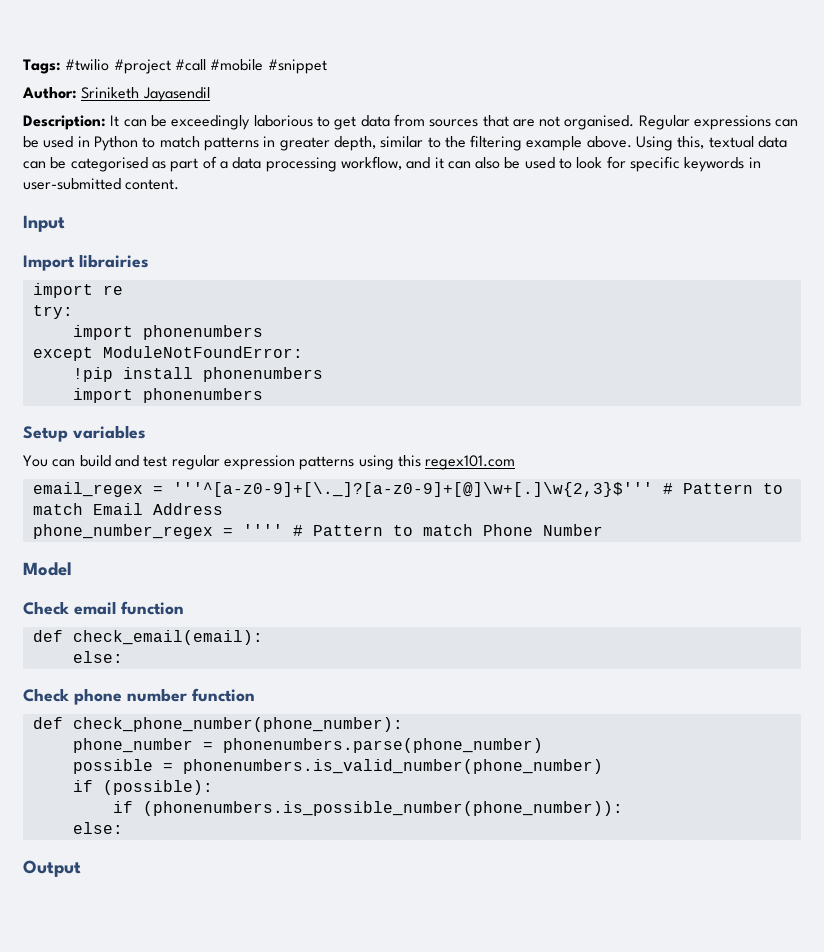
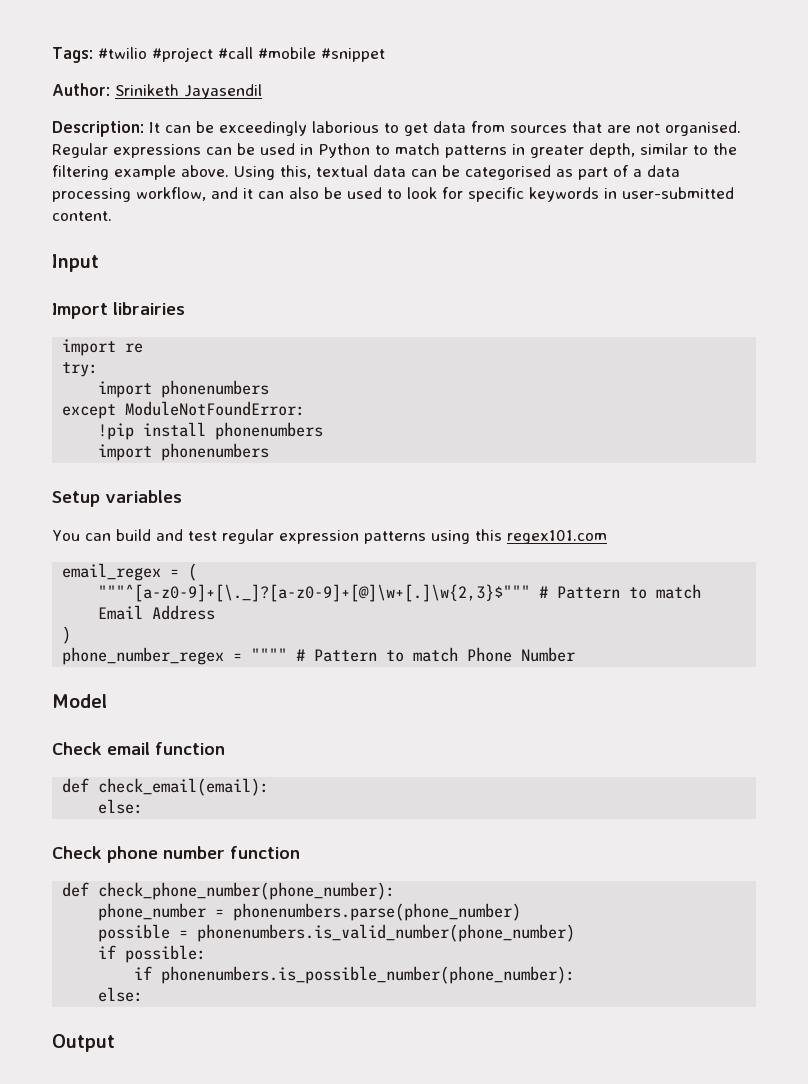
- email_regex = '''^[a-z0-9]+[\._]?[a-z0-9]+[@]\w+[.]\w{2,3}$''' # Pattern to match Email Address
+ email_regex = (
+ """^[a-z0-9]+[\._]?[a-z0-9]+[@]\w+[.]\w{2,3}$""" # Pattern to match Email Address
+ )
- phone_number_regex = '''' # Pattern to match Phone Number
+ phone_number_regex = """" # Pattern to match Phone Number
- if (possible):
- if (phonenumbers.is_possible_number(phone_number)):
+ if possible:
+ if phonenumbers.is_possible_number(phone_number):

